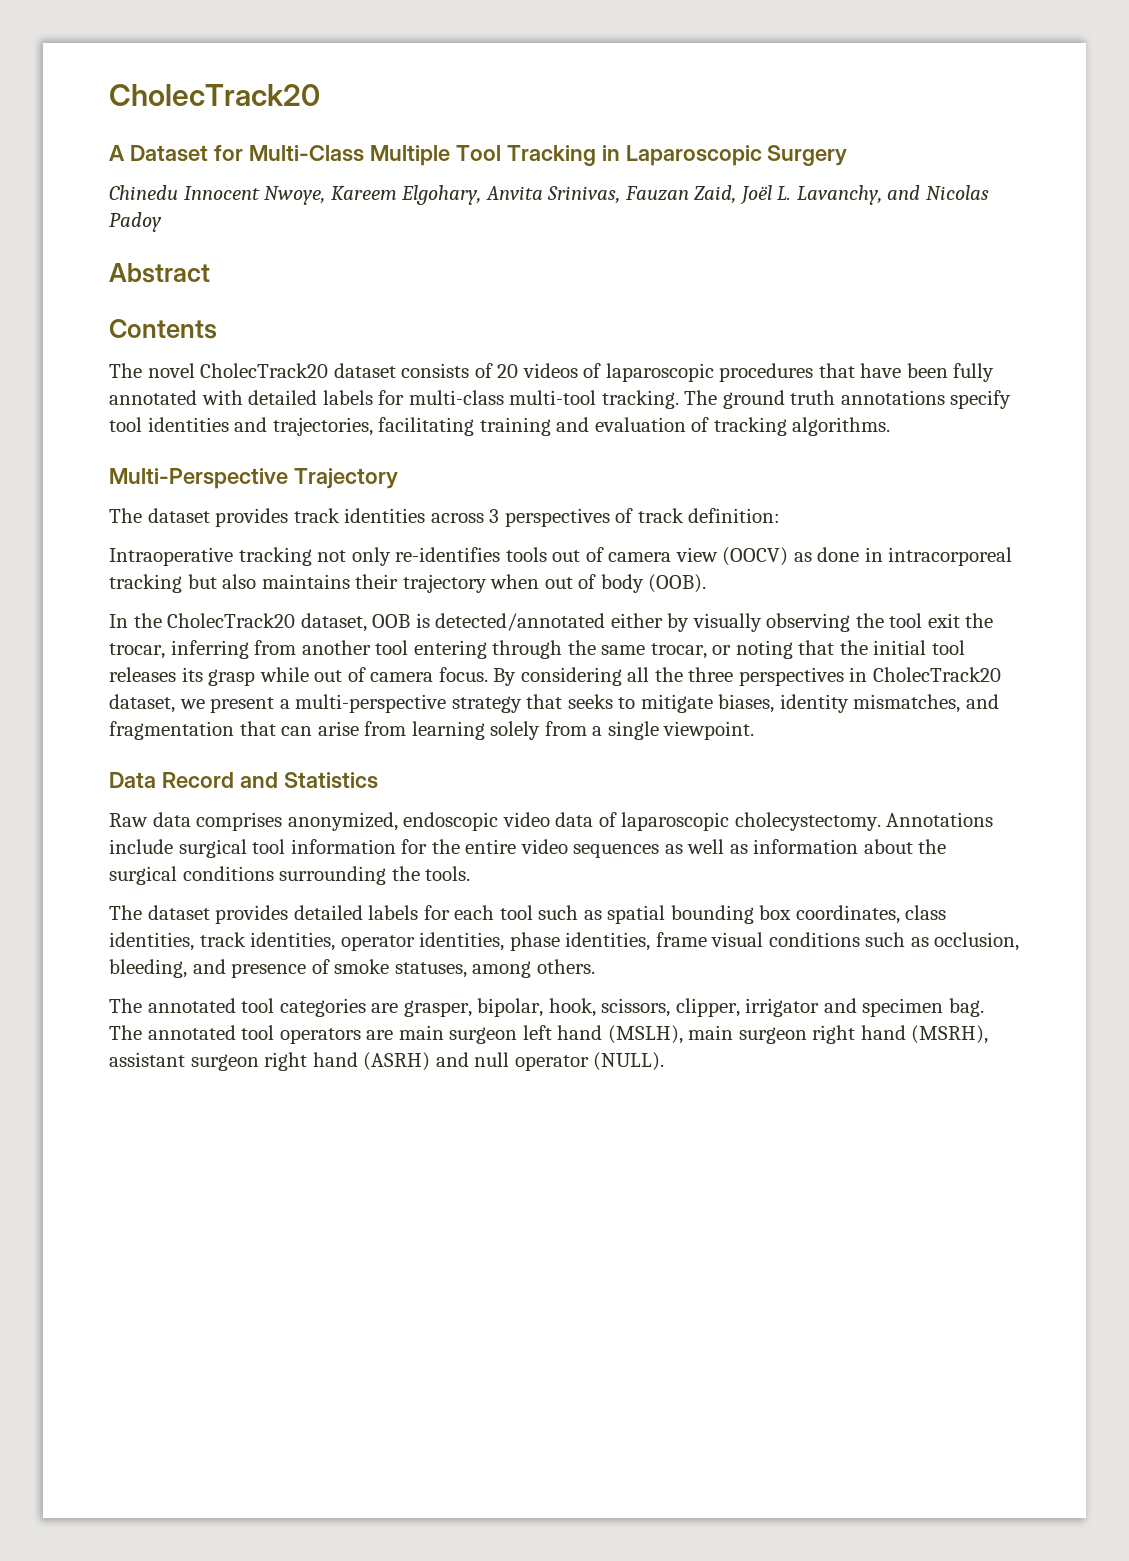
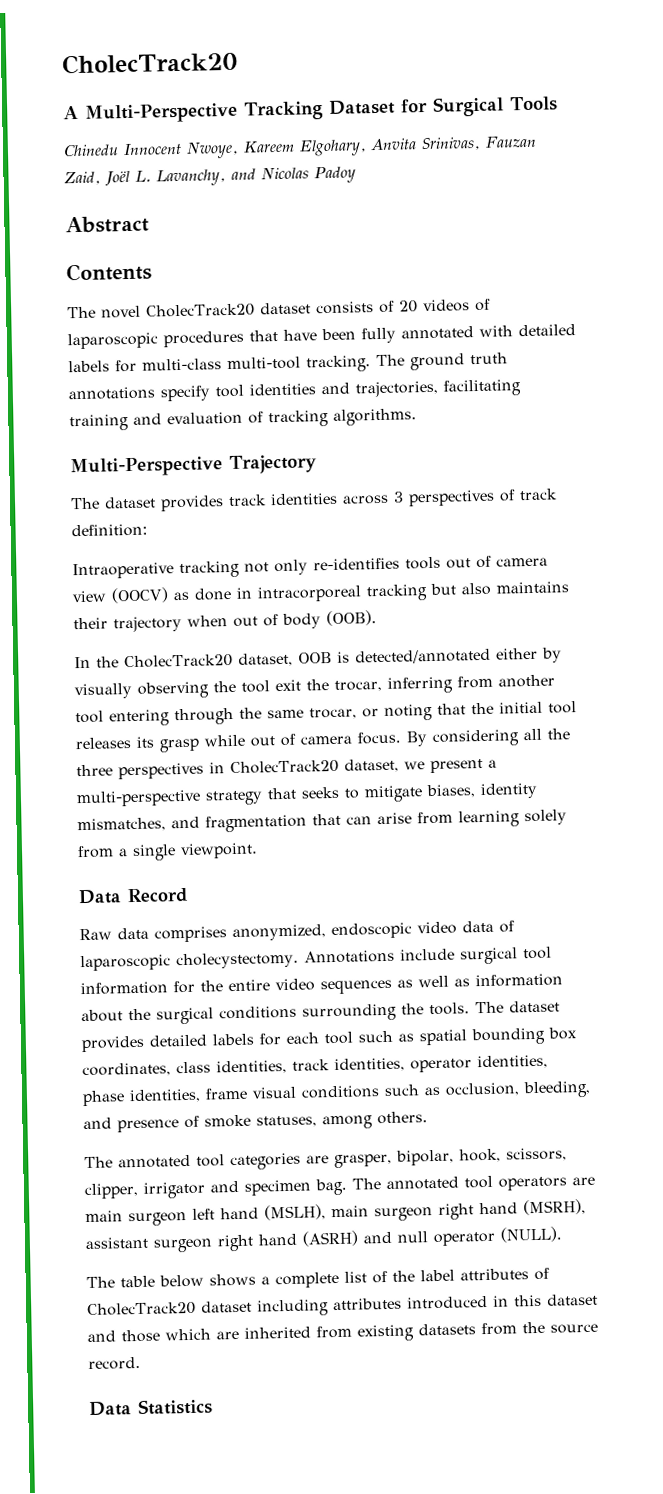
- A Dataset for Multi-Class Multiple Tool Tracking in Laparoscopic Surgery
+ A Multi-Perspective Tracking Dataset for Surgical Tools
- Data Record and Statistics
+ Data Record
- Annotations include surgical tool information for the entire video sequences as well as information about the surgical conditions surrounding the tools.
- The dataset provides detailed labels for each tool such as spatial bounding box coordinates, class identities, track identities, operator identities, phase identities, frame visual conditions such as occlusion, bleeding, and presence of smoke statuses, among others.
+ Annotations include surgical tool information for the entire video sequences as well as information about the surgical conditions surrounding the tools. The dataset provides detailed labels for each tool such as spatial bounding box coordinates, class identities, track identities, operator identities, phase identities, frame visual conditions such as occlusion, bleeding, and presence of smoke statuses, among others.
+ The table below shows a complete list of the label attributes of CholecTrack20 dataset including attributes introduced in this dataset and those which are inherited from existing datasets from the source record.
+ Data Statistics

